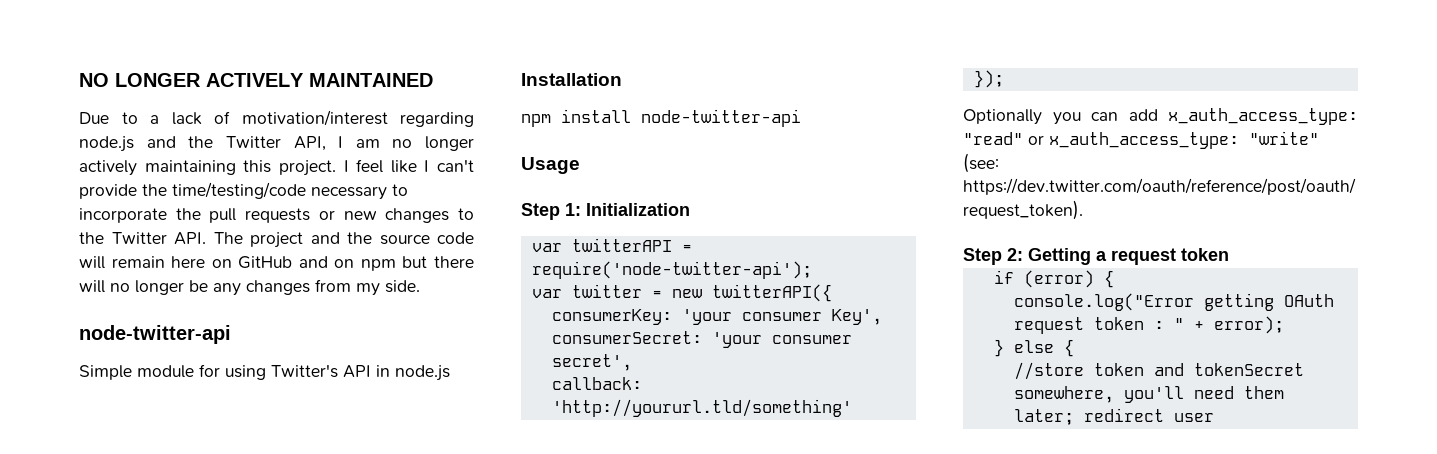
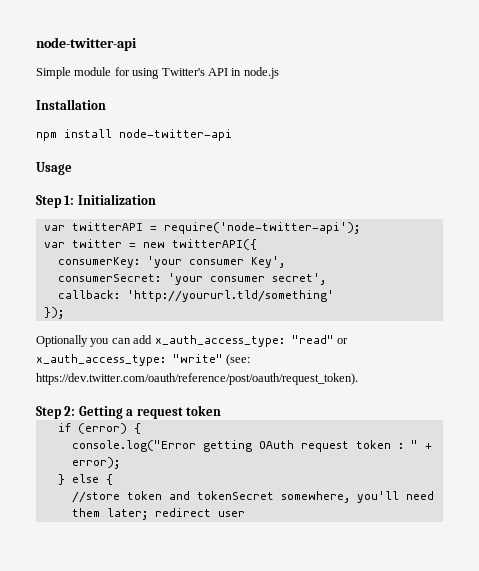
- NO LONGER ACTIVELY MAINTAINED
- Due to a lack of motivation/interest regarding node.js and the Twitter API, I am no longer actively maintaining this project. I feel like I can't provide the time/testing/code necessary to incorporate the pull requests or new changes to the Twitter API. The project and the source code will remain here on GitHub and on npm but there will no longer be any changes from my side.

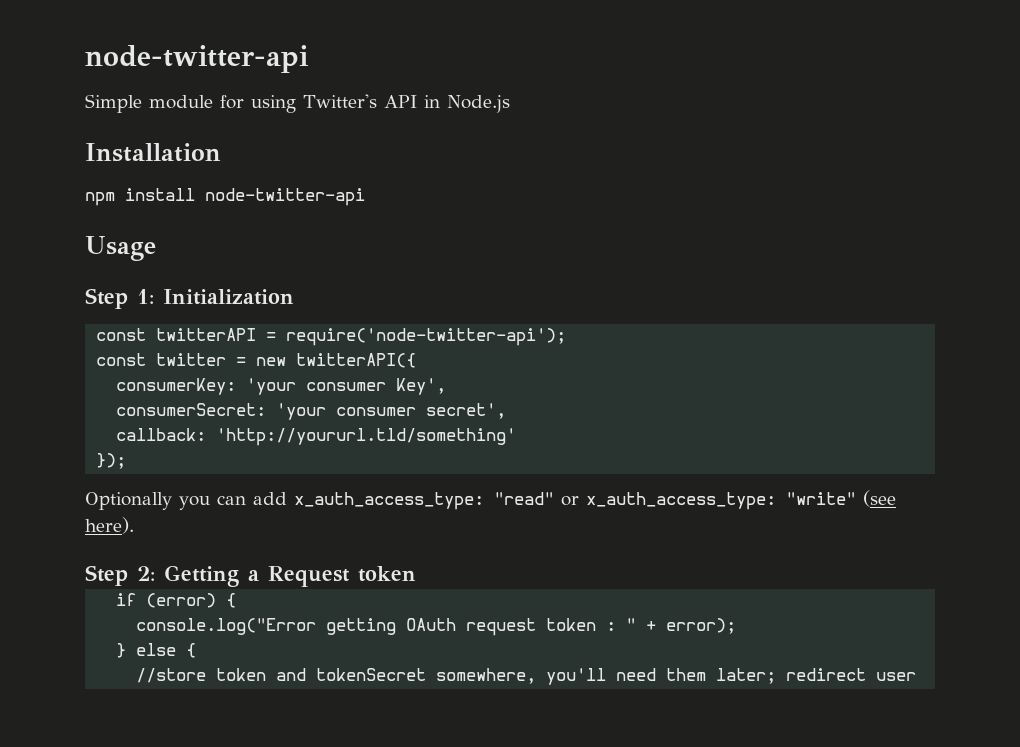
- Simple module for using Twitter's API in node.js
+ Simple module for using Twitter's API in Node.js
- var twitterAPI = require('node-twitter-api');
+ const twitterAPI = require('node-twitter-api');
- var twitter = new twitterAPI({
+ const twitter = new twitterAPI({
- Optionally you can add x_auth_access_type: "read" or x_auth_access_type: "write" (see: https://dev.twitter.com/oauth/reference/post/oauth/request_token).
+ Optionally you can add x_auth_access_type: "read" or x_auth_access_type: "write" (see here).
- Step 2: Getting a request token
+ Step 2: Getting a Request token

